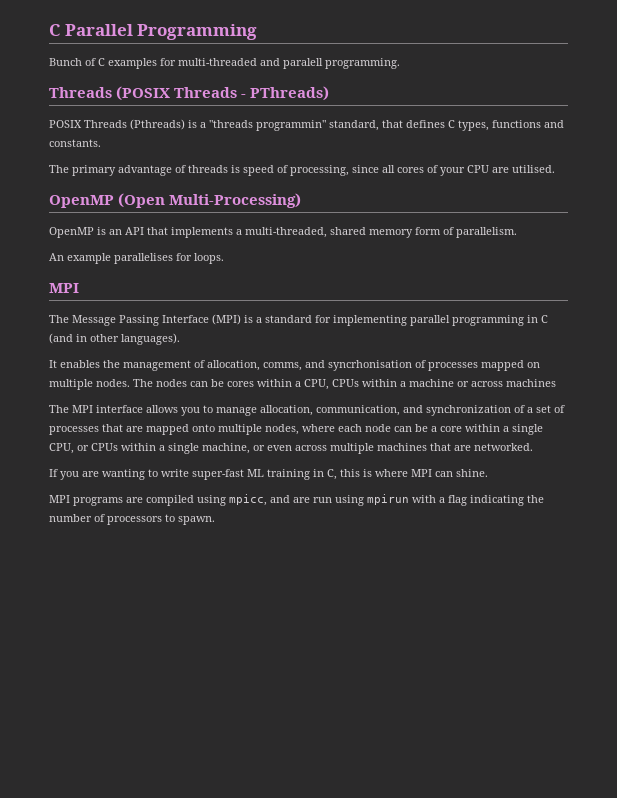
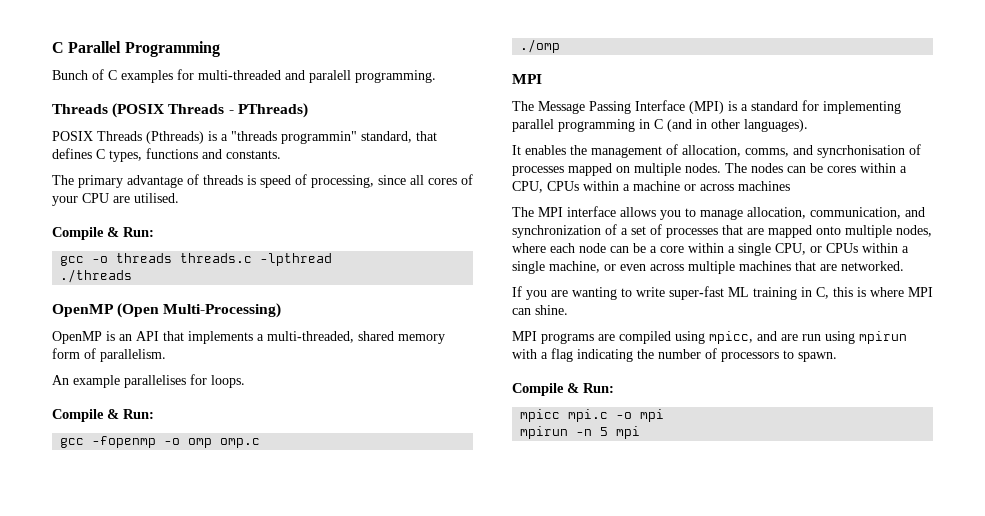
  The primary advantage of threads is speed of processing, since all cores of your CPU are utilised.
+ Compile & Run:
+ gcc -o threads threads.c -lpthread
+ ./threads
  An example parallelises for loops.
+ Compile & Run:
+ gcc -fopenmp -o omp omp.c
+ ./omp
  MPI programs are compiled using mpicc, and are run using mpirun with a flag indicating the number of processors to spawn.
+ Compile & Run:
+ mpicc mpi.c -o mpi
+ mpirun -n 5 mpi

